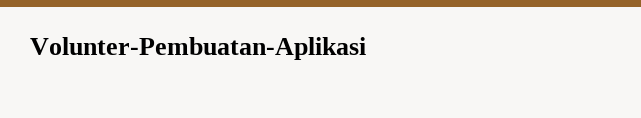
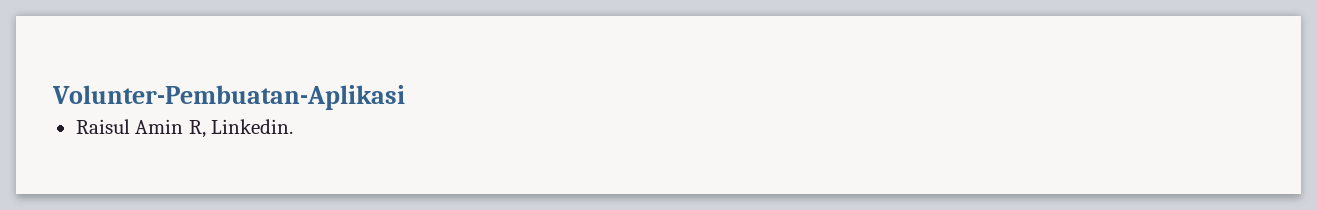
+ Raisul Amin R, Linkedin.

